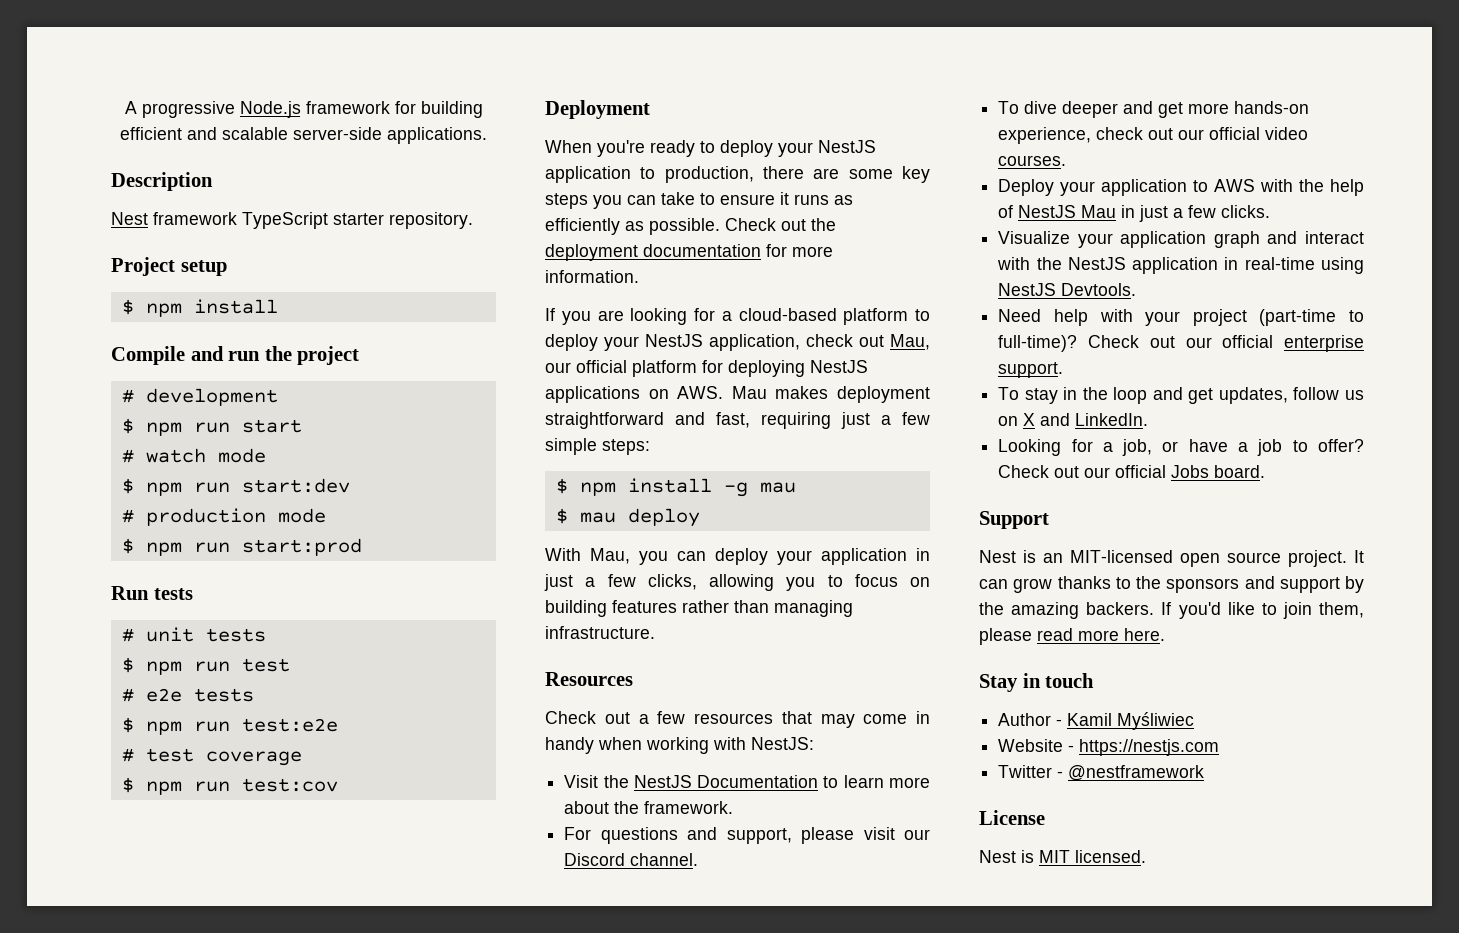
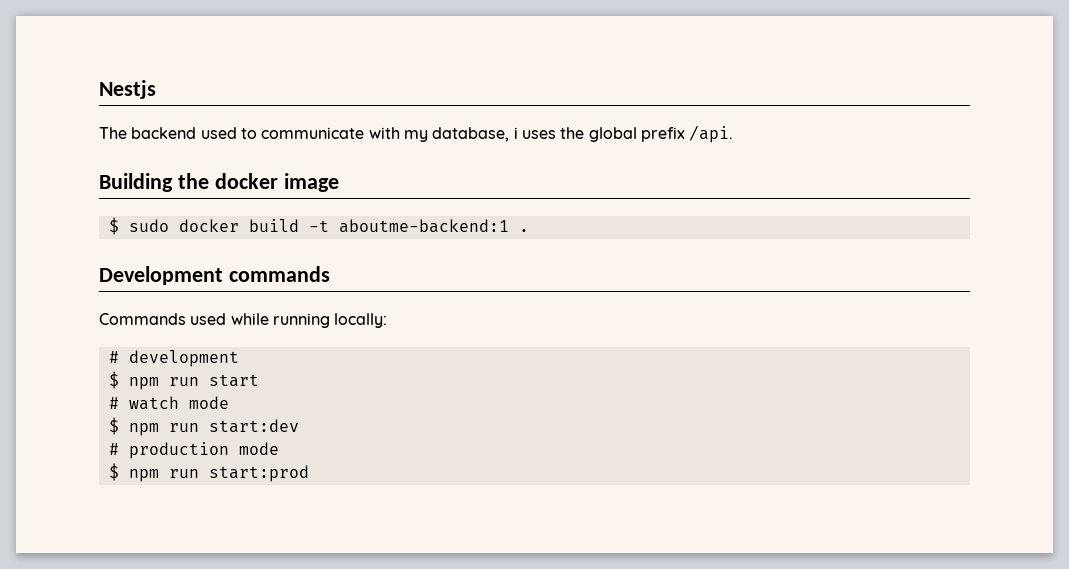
- A progressive Node.js framework for building efficient and scalable server-side applications.
- Description
- Nest framework TypeScript starter repository.
- Project setup
- $ npm install
- Compile and run the project
+ Nestjs
+ The backend used to communicate with my database, i uses the global prefix /api.
+ Building the docker image
+ $ sudo docker build -t aboutme-backend:1 .
+ Development commands
+ Commands used while running locally:
- Run tests
- # unit tests
- $ npm run test
- # e2e tests
- $ npm run test:e2e
- # test coverage
- $ npm run test:cov
- Deployment
- When you're ready to deploy your NestJS application to production, there are some key steps you can take to ensure it runs as efficiently as possible. Check out the deployment documentation for more information.
- If you are looking for a cloud-based platform to deploy your NestJS application, check out Mau, our official platform for deploying NestJS applications on AWS. Mau makes deployment straightforward and fast, requiring just a few simple steps:
- $ npm install -g mau
- $ mau deploy
- With Mau, you can deploy your application in just a few clicks, allowing you to focus on building features rather than managing infrastructure.
- Resources
- Check out a few resources that may come in handy when working with NestJS:
- Visit the NestJS Documentation to learn more about the framework.
- For questions and support, please visit our Discord channel.
- To dive deeper and get more hands-on experience, check out our official video courses.
- Deploy your application to AWS with the help of NestJS Mau in just a few clicks.
- Visualize your application graph and interact with the NestJS application in real-time using NestJS Devtools.
- Need help with your project (part-time to full-time)? Check out our official enterprise support.
- To stay in the loop and get updates, follow us on X and LinkedIn.
- Looking for a job, or have a job to offer? Check out our official Jobs board.
- Support
- Nest is an MIT-licensed open source project. It can grow thanks to the sponsors and support by the amazing backers. If you'd like to join them, please read more here.
- Stay in touch
- Author - Kamil Myśliwiec
- Website - https://nestjs.com
- Twitter - @nestframework
- License
- Nest is MIT licensed.

